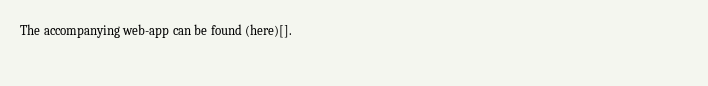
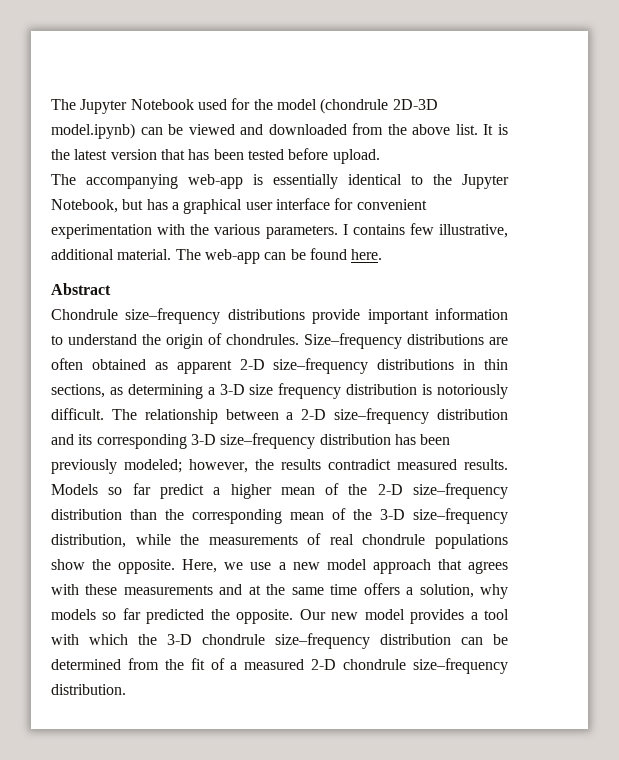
- The accompanying web-app can be found (here)[].
+ The Jupyter Notebook used for the model (chondrule 2D-3D model.ipynb) can be viewed and downloaded from the above list. It is the latest version that has been tested before upload.
+ The accompanying web-app is essentially identical to the Jupyter Notebook, but has a graphical user interface for convenient experimentation with the various parameters. I contains few illustrative, additional material. The web-app can be found here.
+ Abstract
+ Chondrule size–frequency distributions provide important information to understand the origin of chondrules. Size–frequency distributions are often obtained as apparent 2-D size–frequency distributions in thin sections, as determining a 3-D size frequency distribution is notoriously difficult. The relationship between a 2-D size–frequency distribution and its corresponding 3-D size–frequency distribution has been previously modeled; however, the results contradict measured results. Models so far predict a higher mean of the 2-D size–frequency distribution than the corresponding mean of the 3-D size–frequency distribution, while the measurements of real chondrule populations show the opposite. Here, we use a new model approach that agrees with these measurements and at the same time offers a solution, why models so far predicted the opposite. Our new model provides a tool with which the 3-D chondrule size–frequency distribution can be determined from the fit of a measured 2-D chondrule size–frequency distribution.

